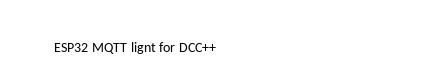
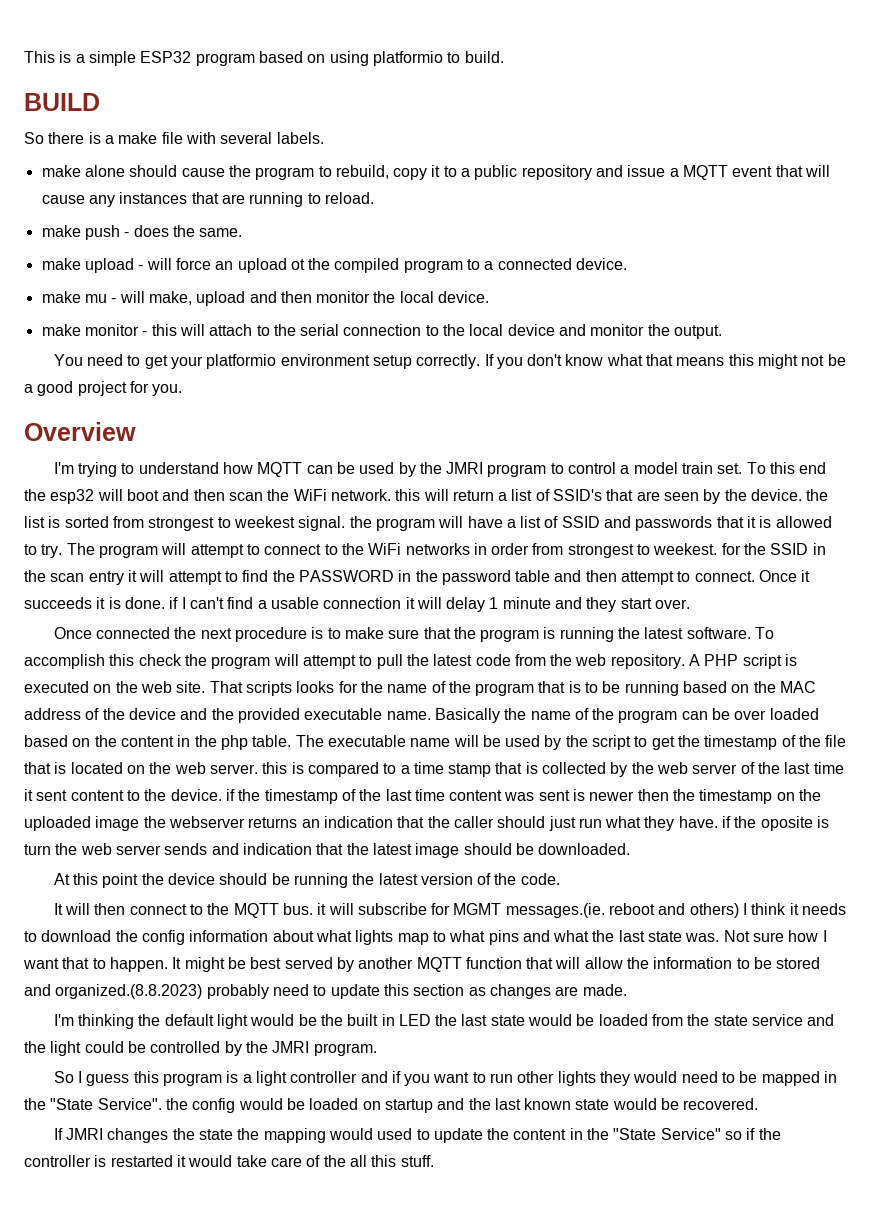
- ESP32 MQTT lignt for DCC++
+ This is a simple ESP32 program based on using platformio to build.
+ BUILD
+ So there is a make file with several labels.
+ make alone should cause the program to rebuild, copy it to a public repository and issue a MQTT event that will cause any instances that are running to reload.
+ make push - does the same.
+ make upload - will force an upload ot the compiled program to a connected device.
+ make mu - will make, upload and then monitor the local device.
+ make monitor - this will attach to the serial connection to the local device and monitor the output.
+ You need to get your platformio environment setup correctly. If you don't know what that means this might not be a good project for you.
+ Overview
+ I'm trying to understand how MQTT can be used by the JMRI program to control a model train set. To this end the esp32 will boot and then scan the WiFi network. this will return a list of SSID's that are seen by the device. the list is sorted from strongest to weekest signal. the program will have a list of SSID and passwords that it is allowed to try. The program will attempt to connect to the WiFi networks in order from strongest to weekest. for the SSID in the scan entry it will attempt to find the PASSWORD in the password table and then attempt to connect. Once it succeeds it is done. if I can't find a usable connection it will delay 1 minute and they start over.
+ Once connected the next procedure is to make sure that the program is running the latest software. To accomplish this check the program will attempt to pull the latest code from the web repository. A PHP script is executed on the web site. That scripts looks for the name of the program that is to be running based on the MAC address of the device and the provided executable name. Basically the name of the program can be over loaded based on the content in the php table. The executable name will be used by the script to get the timestamp of the file that is located on the web server. this is compared to a time stamp that is collected by the web server of the last time it sent content to the device. if the timestamp of the last time content was sent is newer then the timestamp on the uploaded image the webserver returns an indication that the caller should just run what they have. if the oposite is turn the web server sends and indication that the latest image should be downloaded.
+ At this point the device should be running the latest version of the code.
+ It will then connect to the MQTT bus. it will subscribe for MGMT messages.(ie. reboot and others) I think it needs to download the config information about what lights map to what pins and what the last state was. Not sure how I want that to happen. It might be best served by another MQTT function that will allow the information to be stored and organized.(8.8.2023) probably need to update this section as changes are made.
+ I'm thinking the default light would be the built in LED the last state would be loaded from the state service and the light could be controlled by the JMRI program.
+ So I guess this program is a light controller and if you want to run other lights they would need to be mapped in the "State Service". the config would be loaded on startup and the last known state would be recovered.
+ If JMRI changes the state the mapping would used to update the content in the "State Service" so if the controller is restarted it would take care of the all this stuff.

